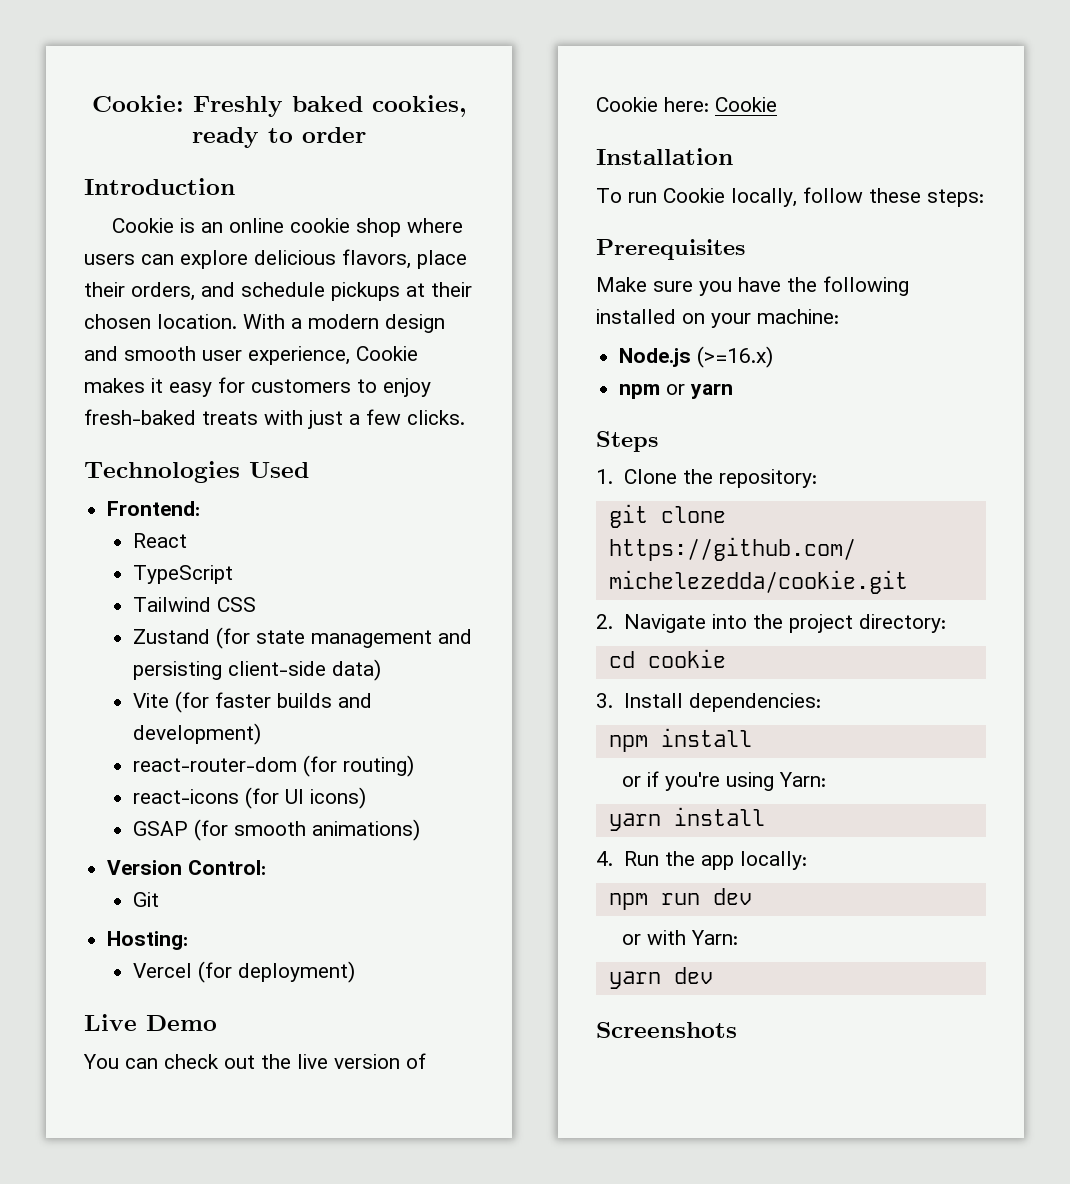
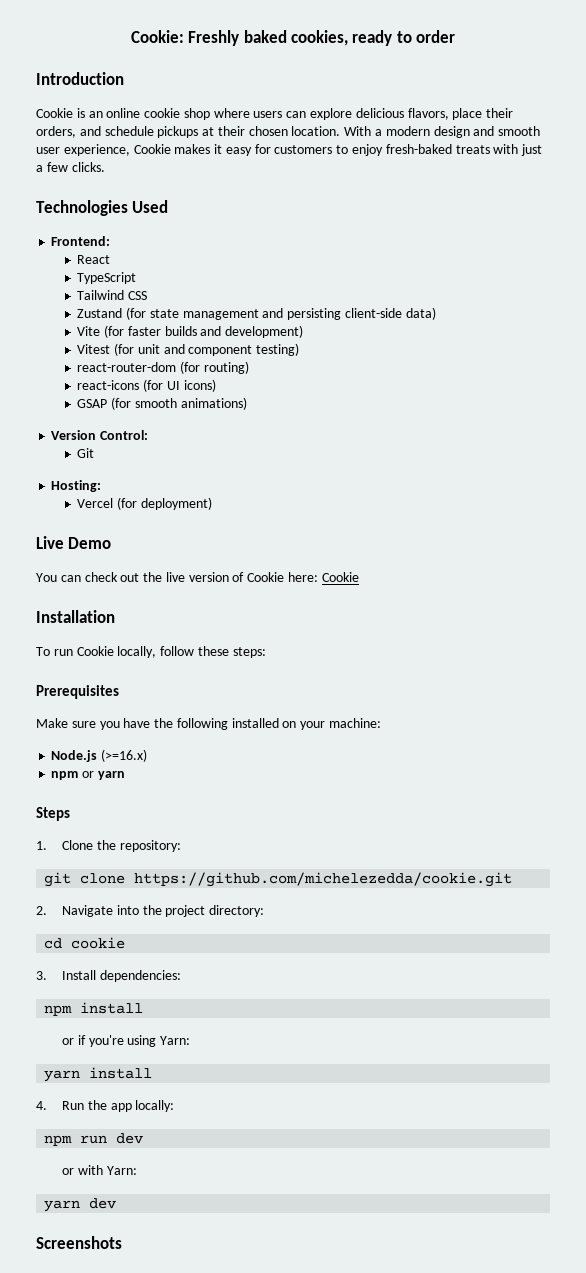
+ Vitest (for unit and component testing)

